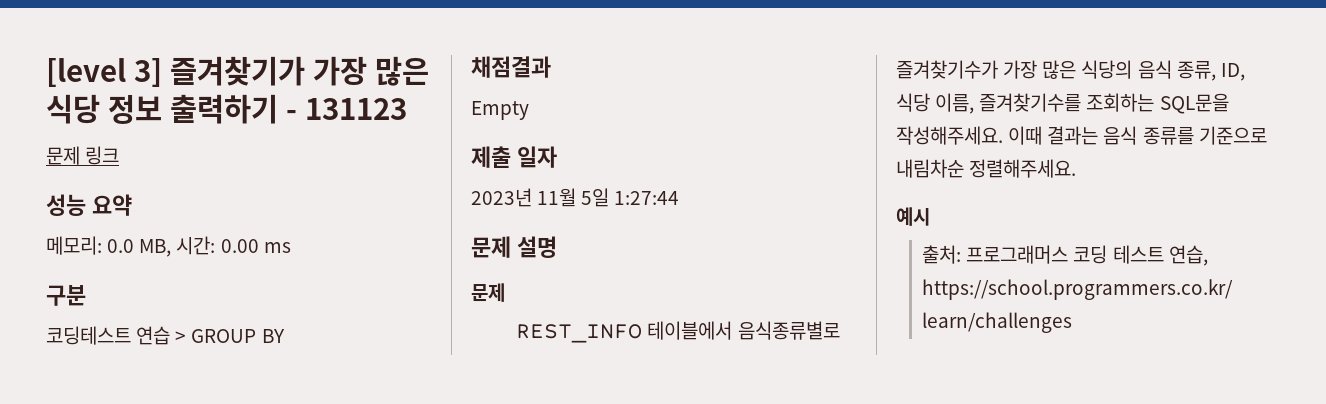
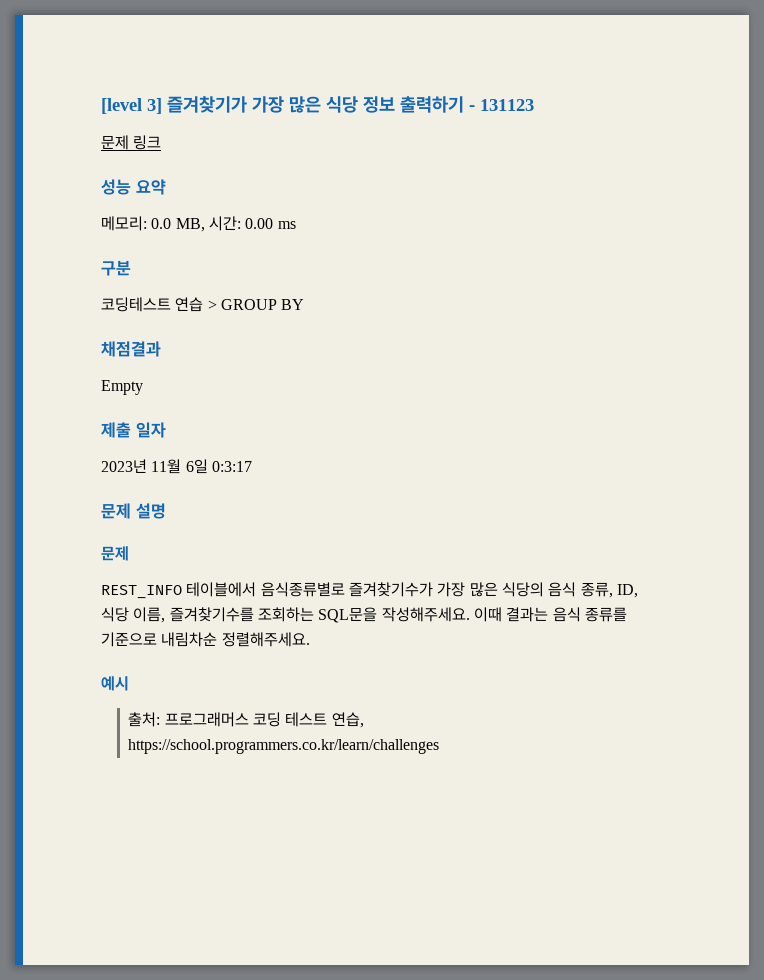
- 2023년 11월 5일 1:27:44
+ 2023년 11월 6일 0:3:17

